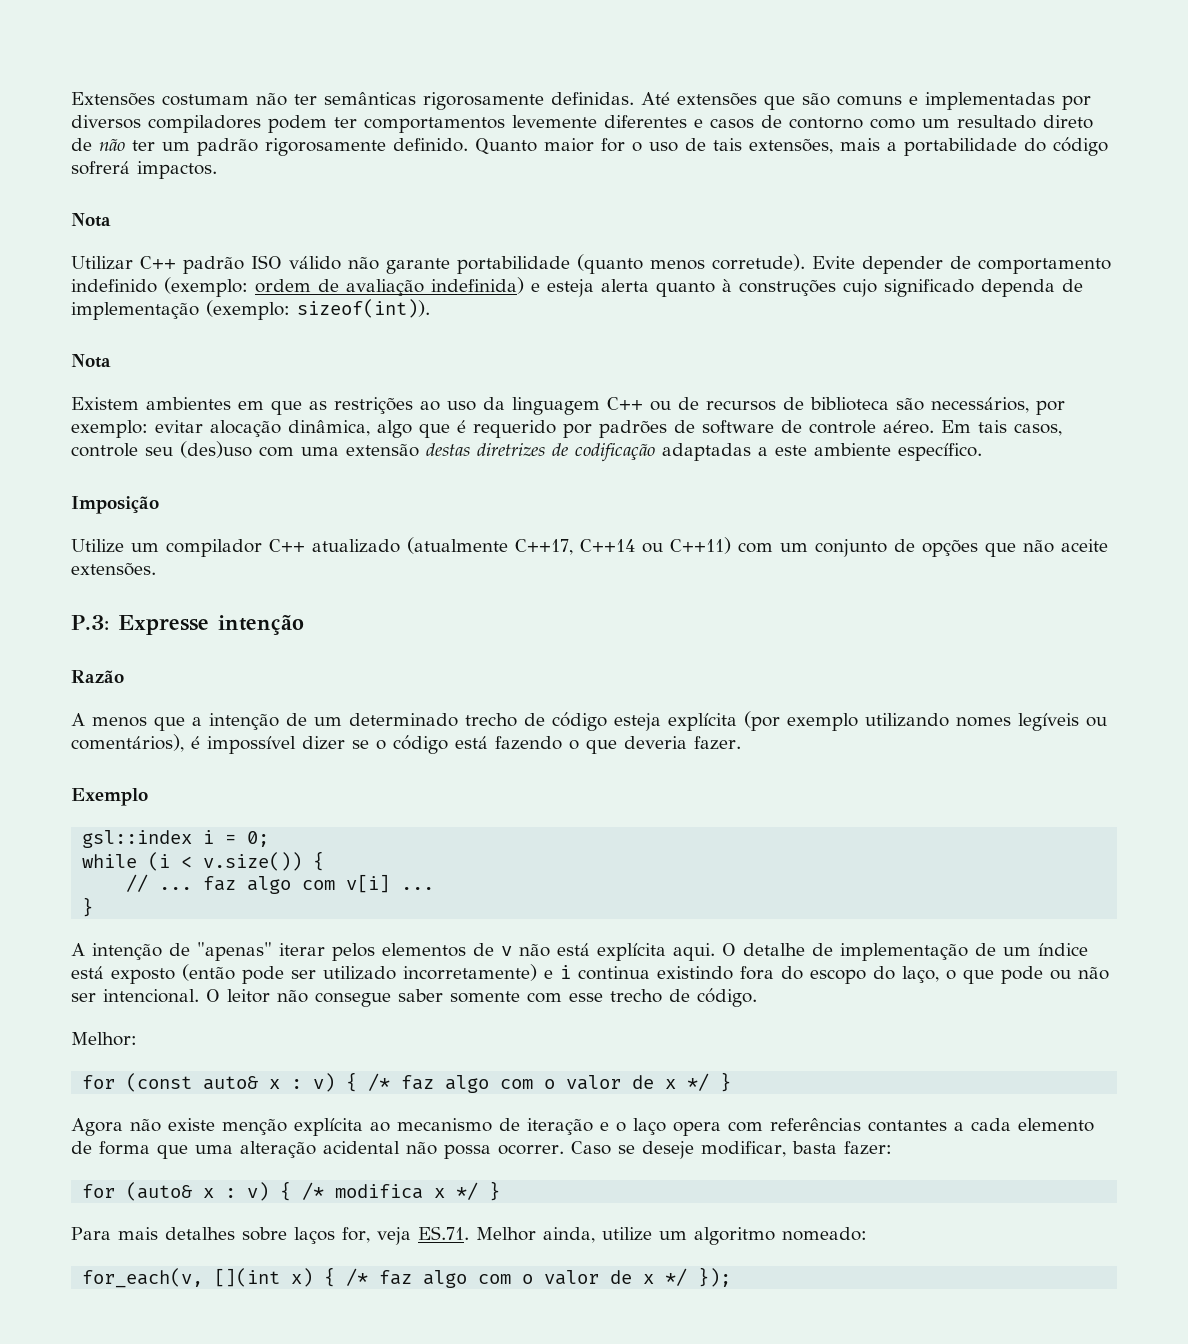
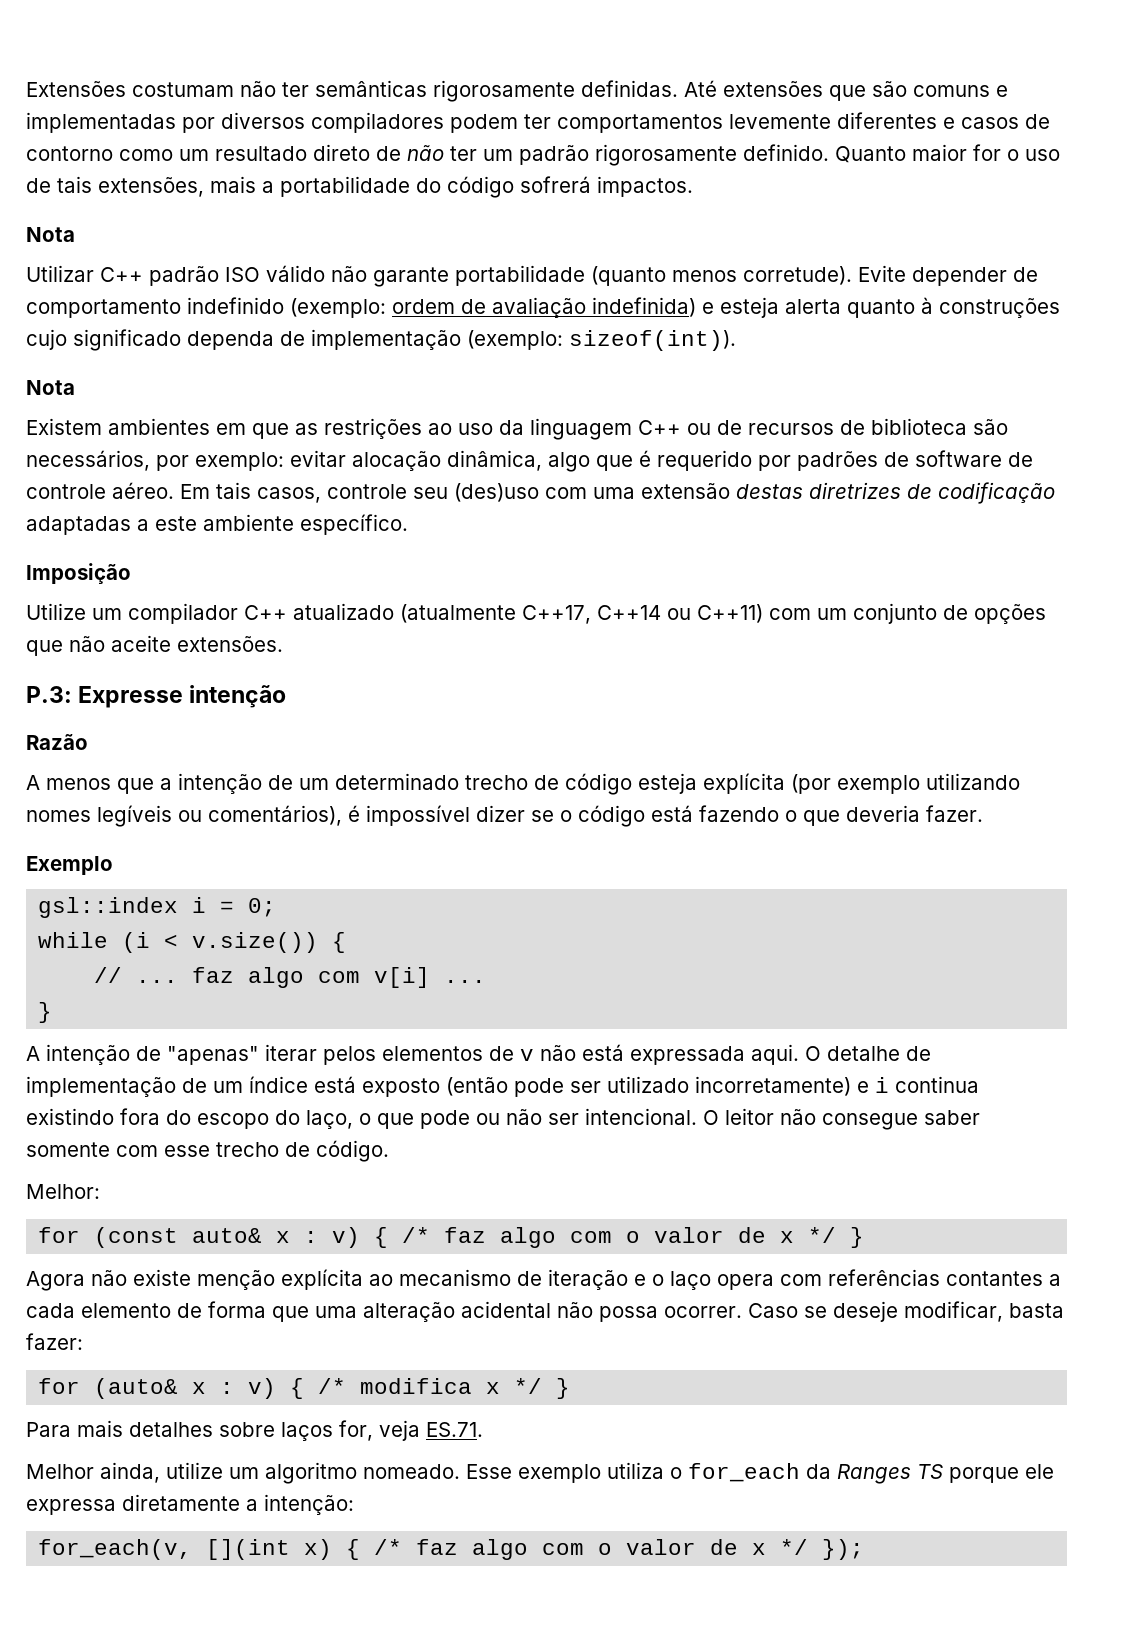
- A intenção de "apenas" iterar pelos elementos de v não está explícita aqui.
+ A intenção de "apenas" iterar pelos elementos de v não está expressada aqui.
- Para mais detalhes sobre laços for, veja ES.71. Melhor ainda, utilize um algoritmo nomeado:
+ Para mais detalhes sobre laços for, veja ES.71.
+ Melhor ainda, utilize um algoritmo nomeado. Esse exemplo utiliza o for_each da Ranges TS porque ele expressa diretamente a intenção:

